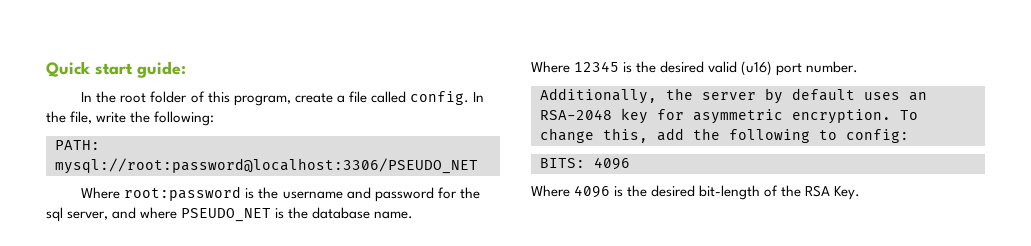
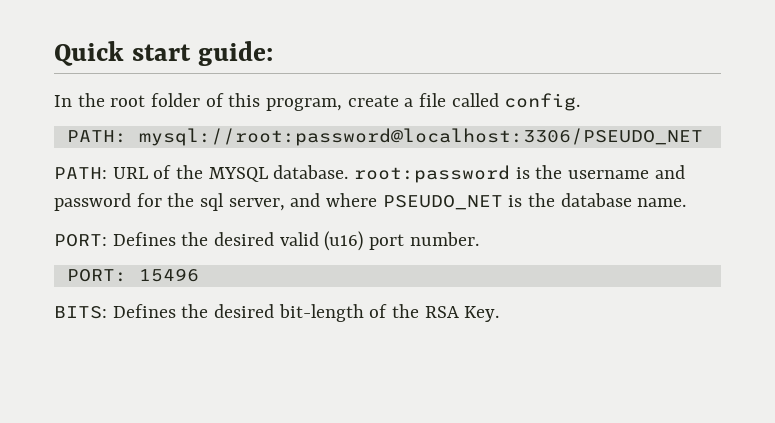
- In the root folder of this program, create a file called config. In the file, write the following:
+ In the root folder of this program, create a file called config.
  PATH: mysql://root:password@localhost:3306/PSEUDO_NET
- Where root:password is the username and password for the sql server, and where PSEUDO_NET is the database name.
+ PATH: URL of the MYSQL database. root:password is the username and password for the sql server, and where PSEUDO_NET is the database name.
- Where 12345 is the desired valid (u16) port number.
+ PORT: Defines the desired valid (u16) port number.
- Additionally, the server by default uses an RSA-2048 key for asymmetric encryption. To change this, add the following to config:
- BITS: 4096
- Where 4096 is the desired bit-length of the RSA Key.
+ PORT: 15496
+ BITS: Defines the desired bit-length of the RSA Key.

